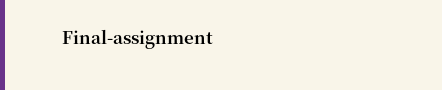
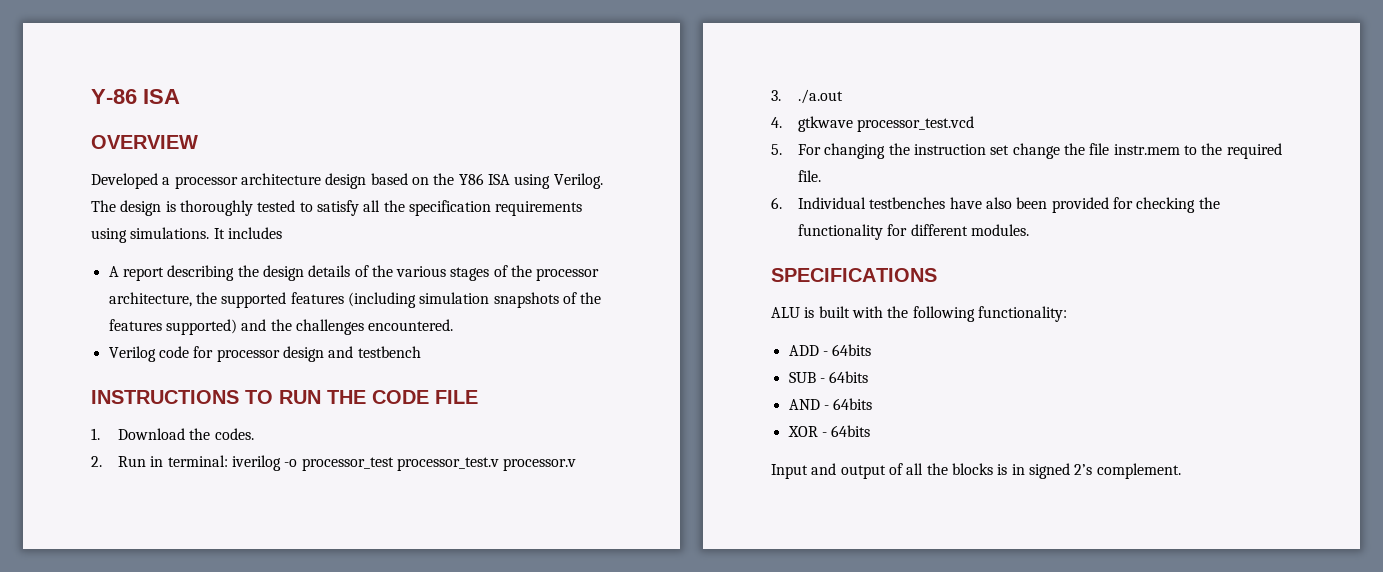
- Final-assignment
+ Y-86 ISA
+ OVERVIEW
+ Developed a processor architecture design based on the Y86 ISA using Verilog. The design is thoroughly tested to satisfy all the specification requirements using simulations. It includes
+ A report describing the design details of the various stages of the processor architecture, the supported features (including simulation snapshots of the features supported) and the challenges encountered.
+ Verilog code for processor design and testbench
+ INSTRUCTIONS TO RUN THE CODE FILE
+ 1. Download the codes.
+ 2. Run in terminal: iverilog -o processor_test processor_test.v processor.v
+ 3. ./a.out
+ 4. gtkwave processor_test.vcd
+ 5. For changing the instruction set change the file instr.mem to the required file.
+ 6. Individual testbenches have also been provided for checking the functionality for different modules.
+ SPECIFICATIONS
+ ALU is built with the following functionality:
+ ADD - 64bits
+ SUB - 64bits
+ AND - 64bits
+ XOR - 64bits
+ Input and output of all the blocks is in signed 2’s complement.

